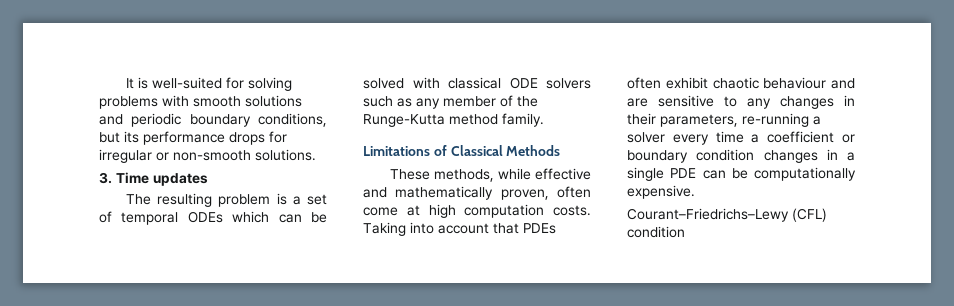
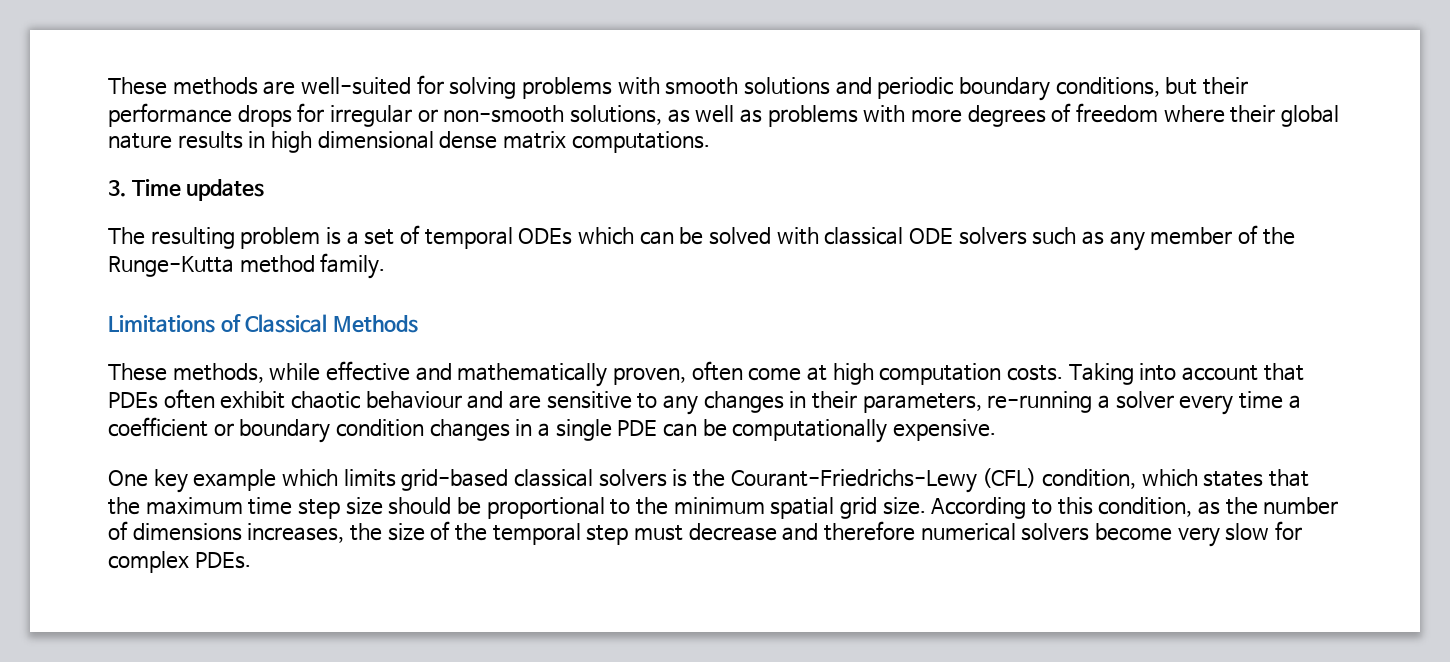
- It is well-suited for solving problems with smooth solutions and periodic boundary conditions, but its performance drops for irregular or non-smooth solutions.
+ These methods are well-suited for solving problems with smooth solutions and periodic boundary conditions, but their performance drops for irregular or non-smooth solutions, as well as problems with more degrees of freedom where their global nature results in high dimensional dense matrix computations.
- Courant–Friedrichs–Lewy (CFL) condition
+ One key example which limits grid-based classical solvers is the Courant-Friedrichs-Lewy (CFL) condition, which states that the maximum time step size should be proportional to the minimum spatial grid size. According to this condition, as the number of dimensions increases, the size of the temporal step must decrease and therefore numerical solvers become very slow for complex PDEs.

